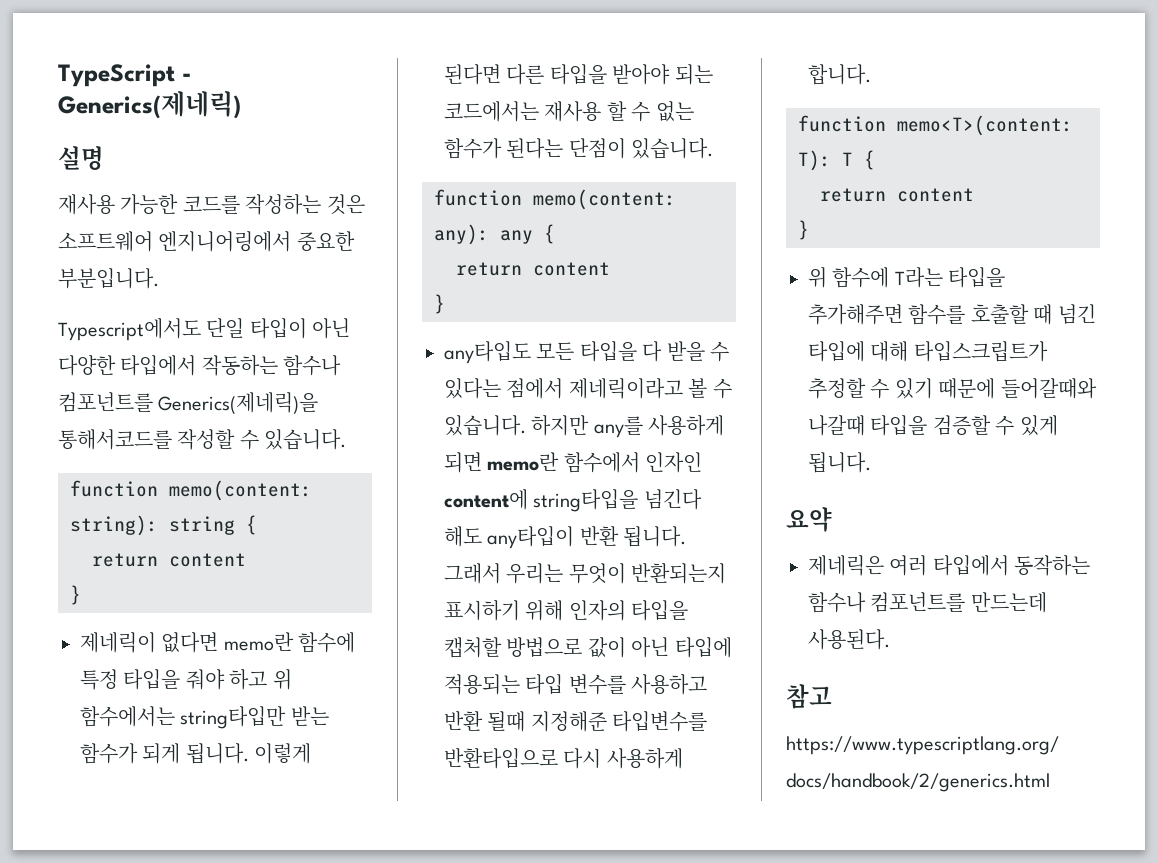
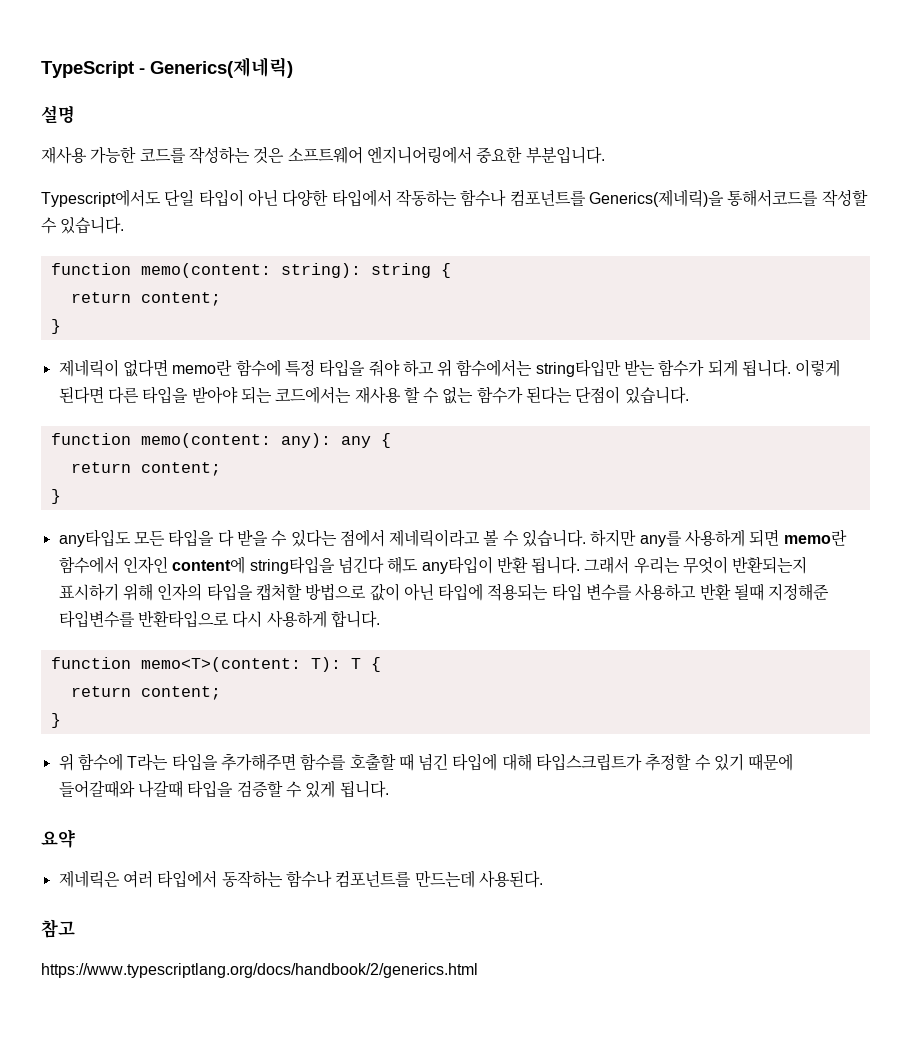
  function memo(content: string): string {
- return content
+ return content;
  function memo(content: any): any {
- return content
+ return content;
  function memo<T>(content: T): T {
- return content
+ return content;

